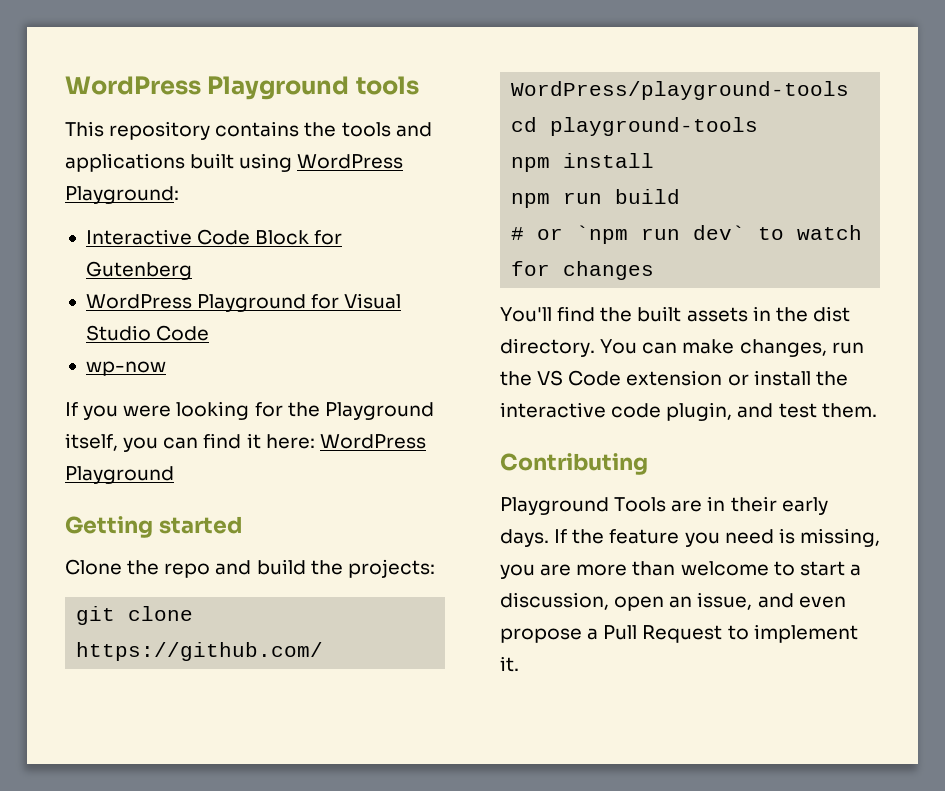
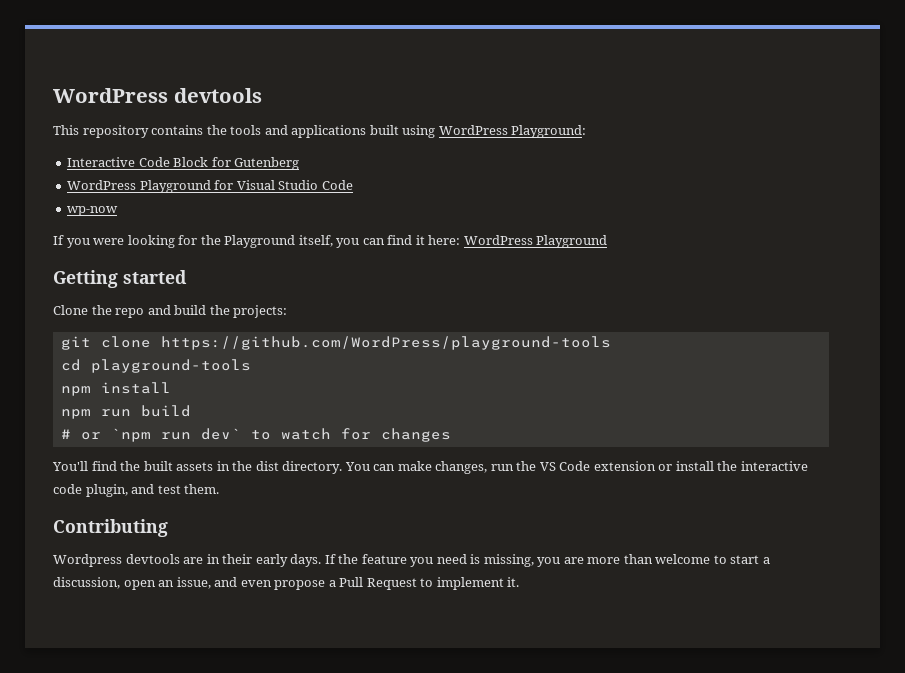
- WordPress Playground tools
+ WordPress devtools
- Playground Tools are in their early days.
+ Wordpress devtools are in their early days.

